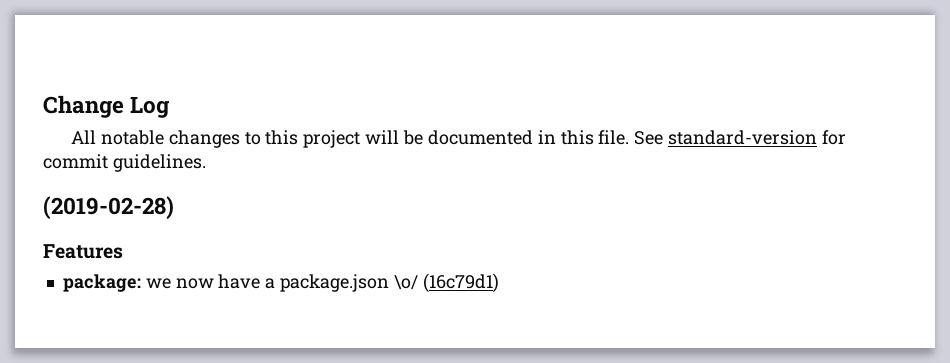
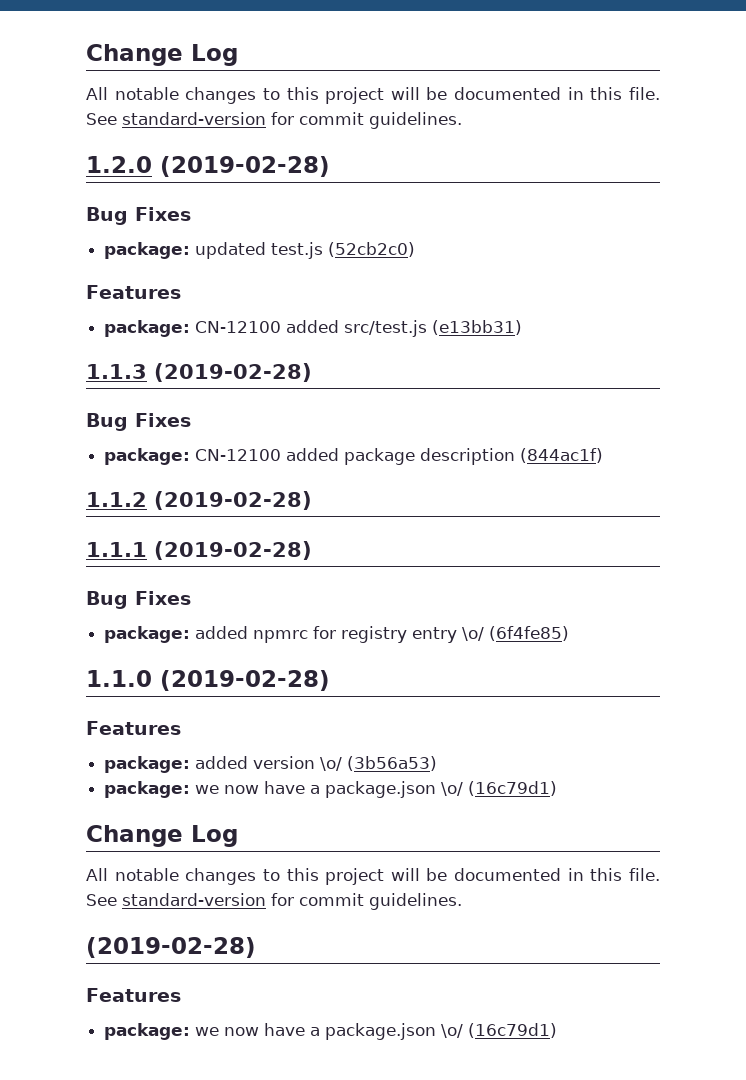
+ 1.2.0 (2019-02-28)
+ Bug Fixes
+ package: updated test.js (52cb2c0)
+ Features
+ package: CN-12100 added src/test.js (e13bb31)
+ 1.1.3 (2019-02-28)
+ Bug Fixes
+ package: CN-12100 added package description (844ac1f)
+ 1.1.2 (2019-02-28)
+ 1.1.1 (2019-02-28)
+ Bug Fixes
+ package: added npmrc for registry entry \o/ (6f4fe85)
+ 1.1.0 (2019-02-28)
+ Features
+ package: added version \o/ (3b56a53)
+ package: we now have a package.json \o/ (16c79d1)
+ Change Log
+ All notable changes to this project will be documented in this file. See standard-version for commit guidelines.

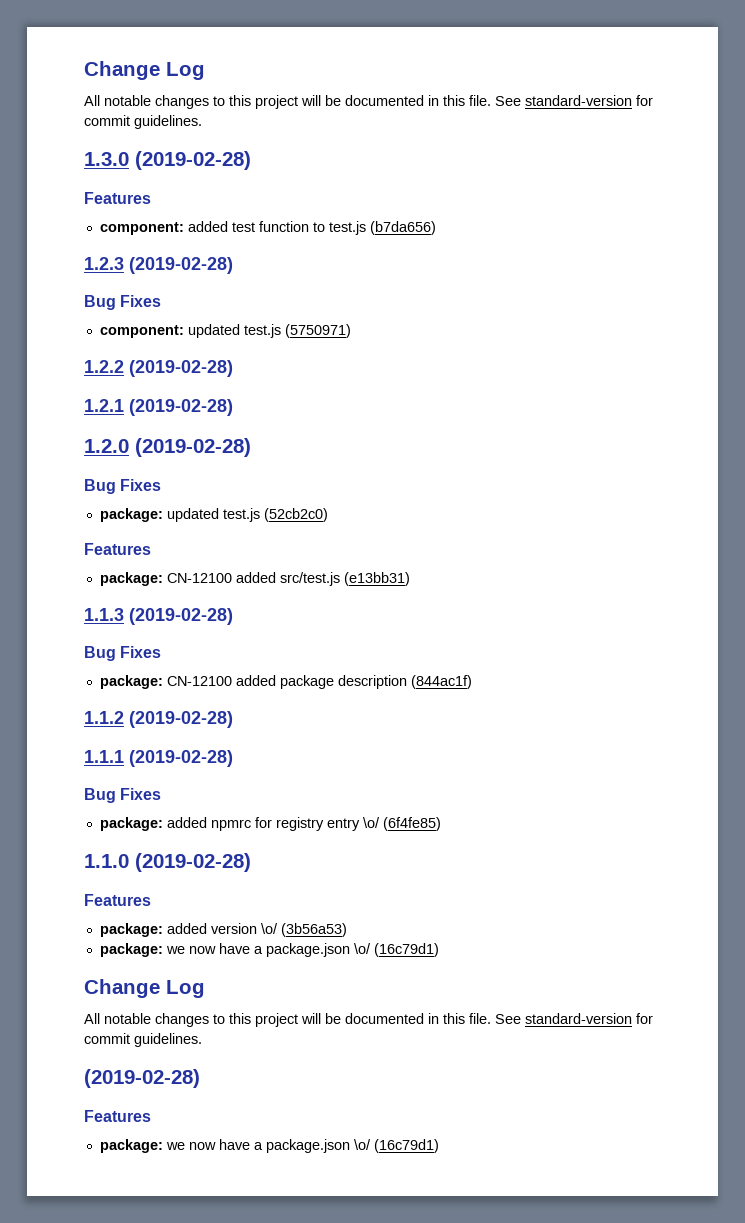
+ 1.3.0 (2019-02-28)
+ Features
+ component: added test function to test.js (b7da656)
+ 1.2.3 (2019-02-28)
+ Bug Fixes
+ component: updated test.js (5750971)
+ 1.2.2 (2019-02-28)
+ 1.2.1 (2019-02-28)

